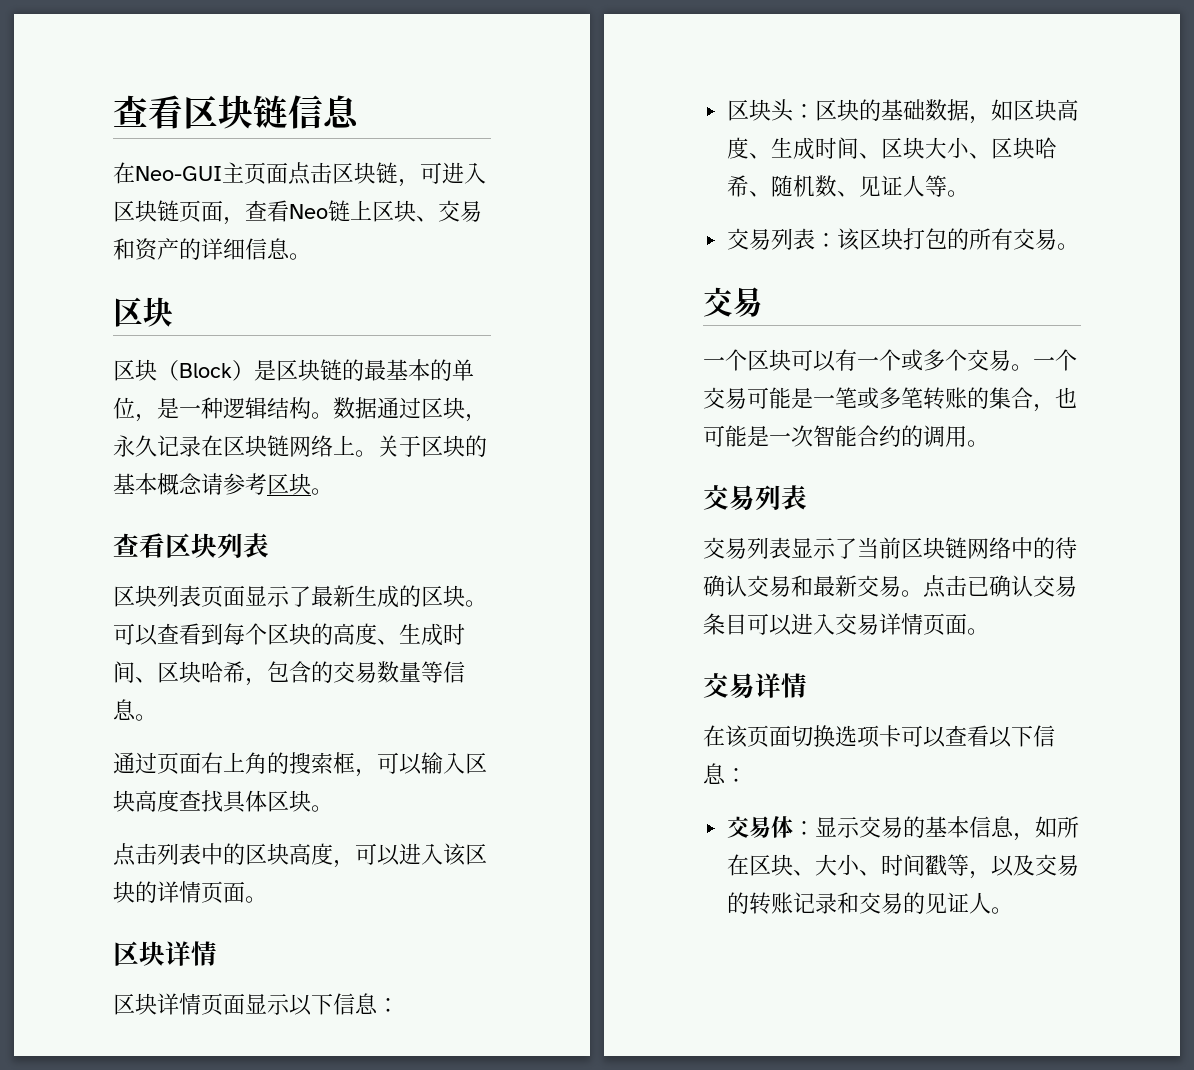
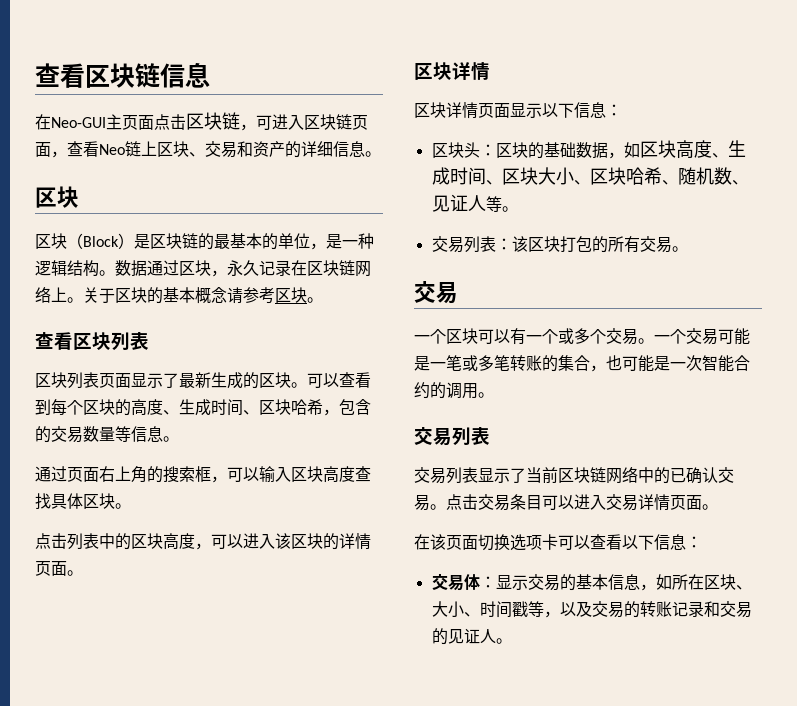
- 交易列表显示了当前区块链网络中的待确认交易和最新交易。点击已确认交易条目可以进入交易详情页面。
- 交易详情
+ 交易列表显示了当前区块链网络中的已确认交易。点击交易条目可以进入交易详情页面。

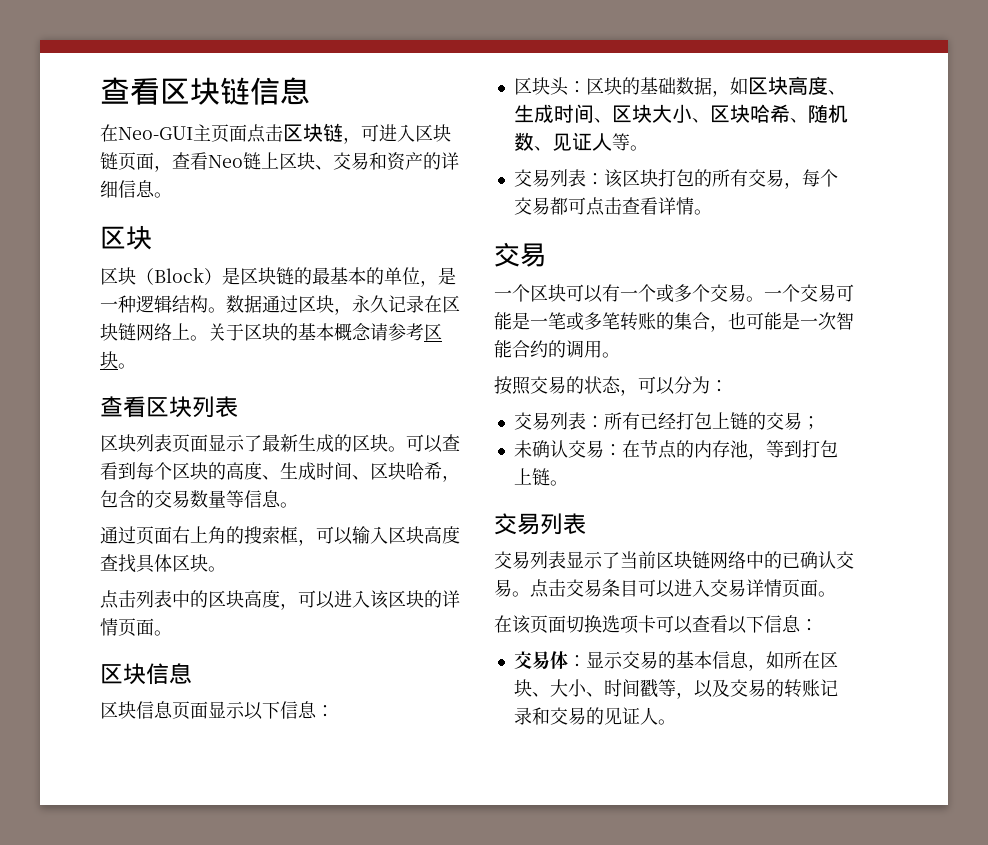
  点击列表中的区块高度，可以进入该区块的详情页面。
- 区块详情
- 区块详情页面显示以下信息：
+ 区块信息
+ 区块信息页面显示以下信息：
- 交易列表：该区块打包的所有交易。
+ 交易列表：该区块打包的所有交易，每个交易都可点击查看详情。
+ 按照交易的状态，可以分为：
+ 交易列表：所有已经打包上链的交易；
+ 未确认交易：在节点的内存池，等到打包上链。

